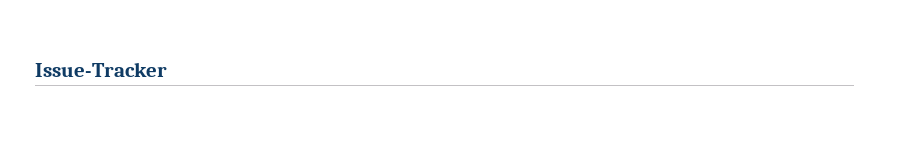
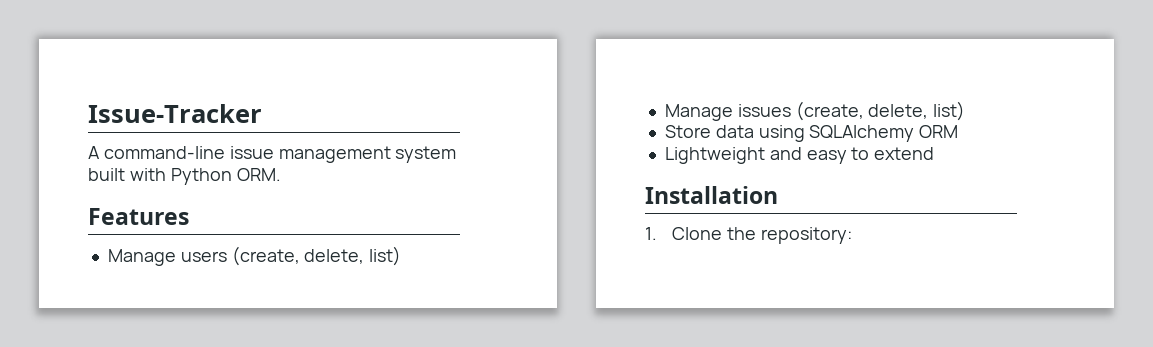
+ A command-line issue management system built with Python ORM.
+ Features
+ Manage users (create, delete, list)
+ Manage issues (create, delete, list)
+ Store data using SQLAlchemy ORM
+ Lightweight and easy to extend
+ Installation
+ 1. Clone the repository:

